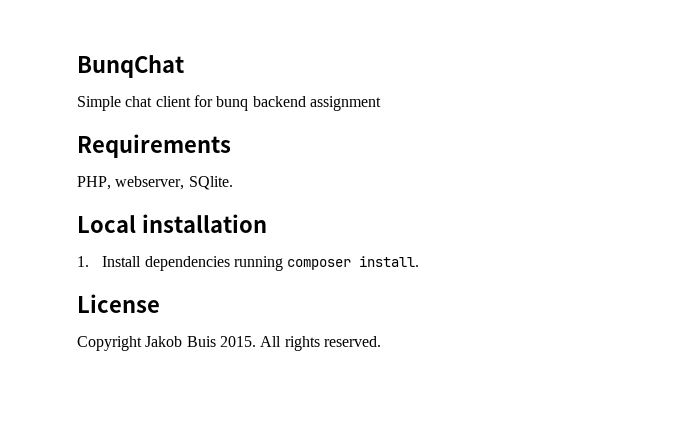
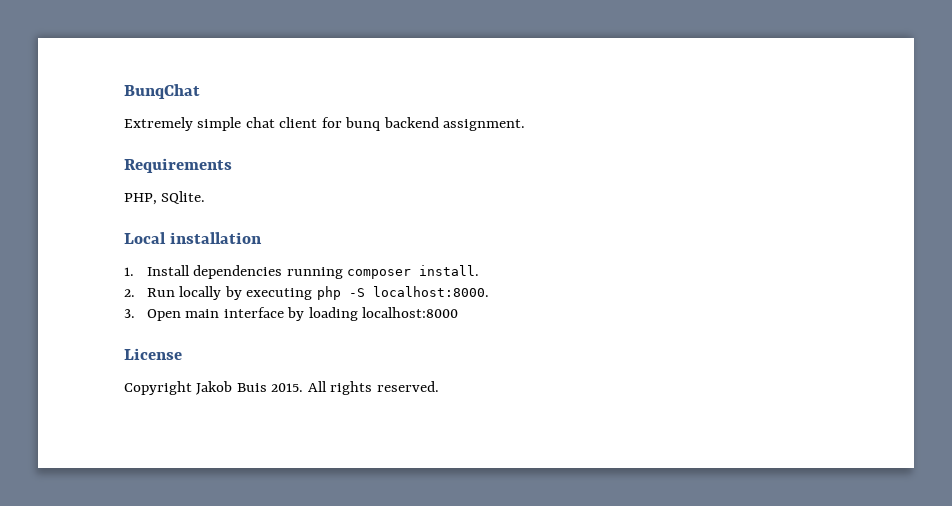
- Simple chat client for bunq backend assignment
+ Extremely simple chat client for bunq backend assignment.
- PHP, webserver, SQlite.
+ PHP, SQlite.
+ 2. Run locally by executing php -S localhost:8000.
+ 3. Open main interface by loading localhost:8000

